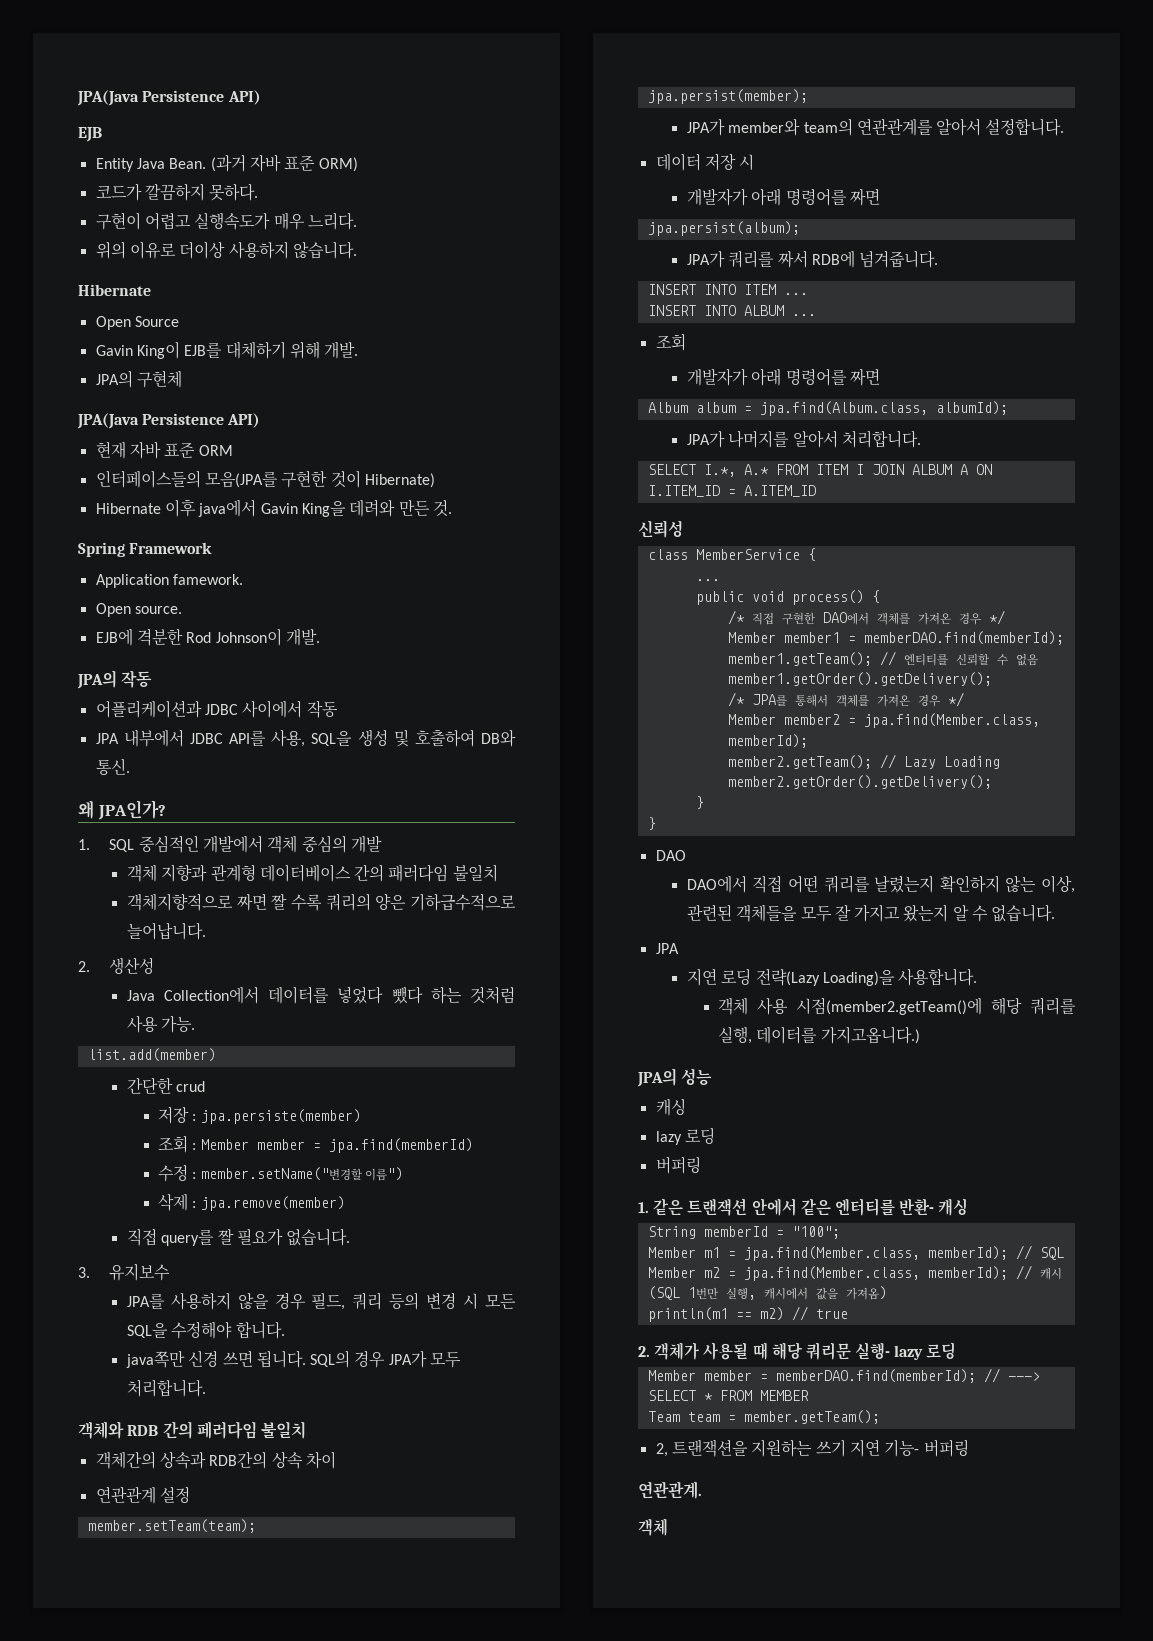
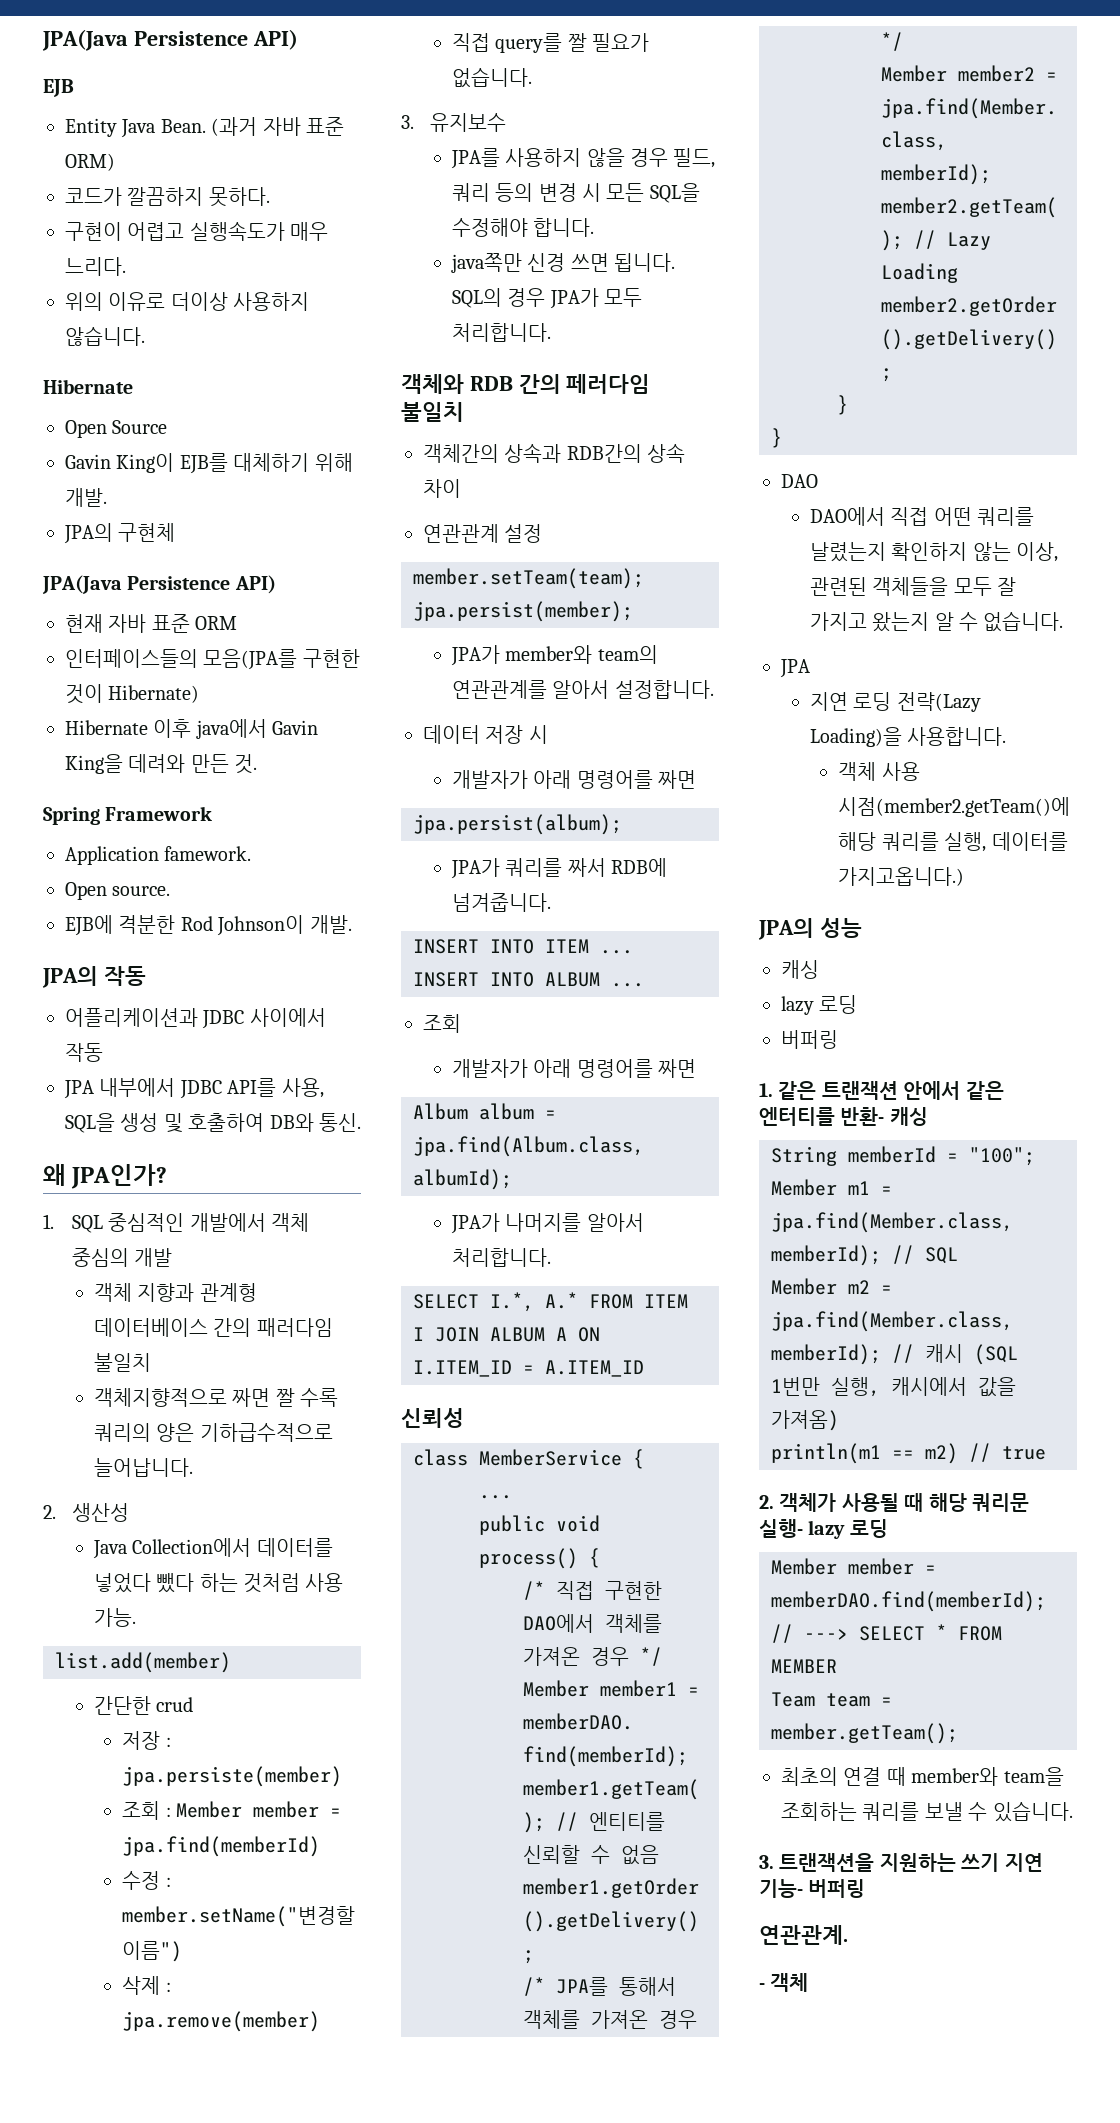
- 2, 트랜잭션을 지원하는 쓰기 지연 기능- 버퍼링
+ 최초의 연결 때 member와 team을 조회하는 쿼리를 보낼 수 있습니다.
+ 3. 트랜잭션을 지원하는 쓰기 지연 기능- 버퍼링
  연관관계.
- 객체
+ - 객체

